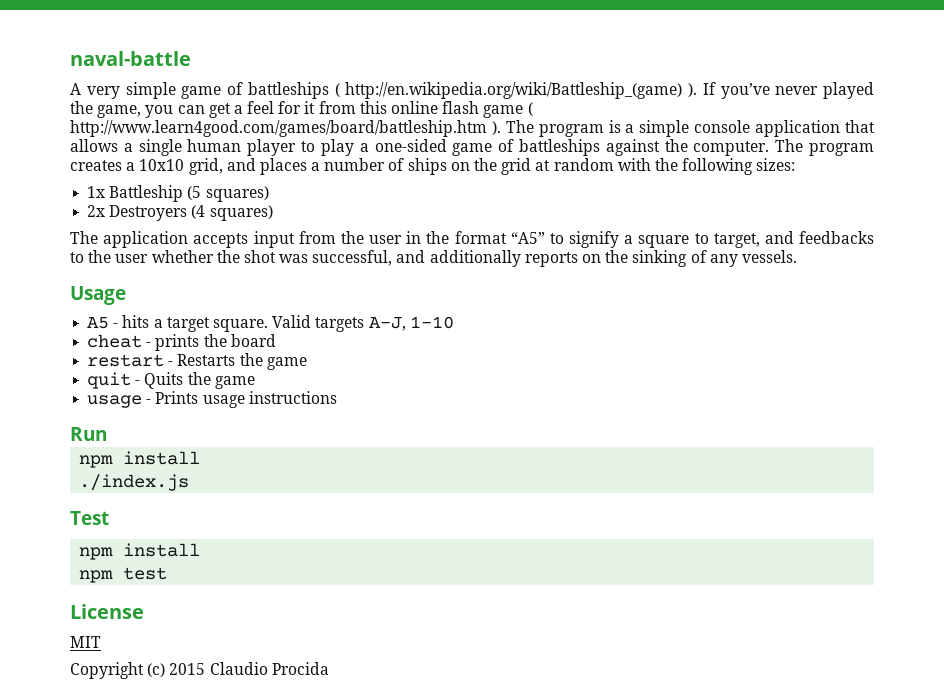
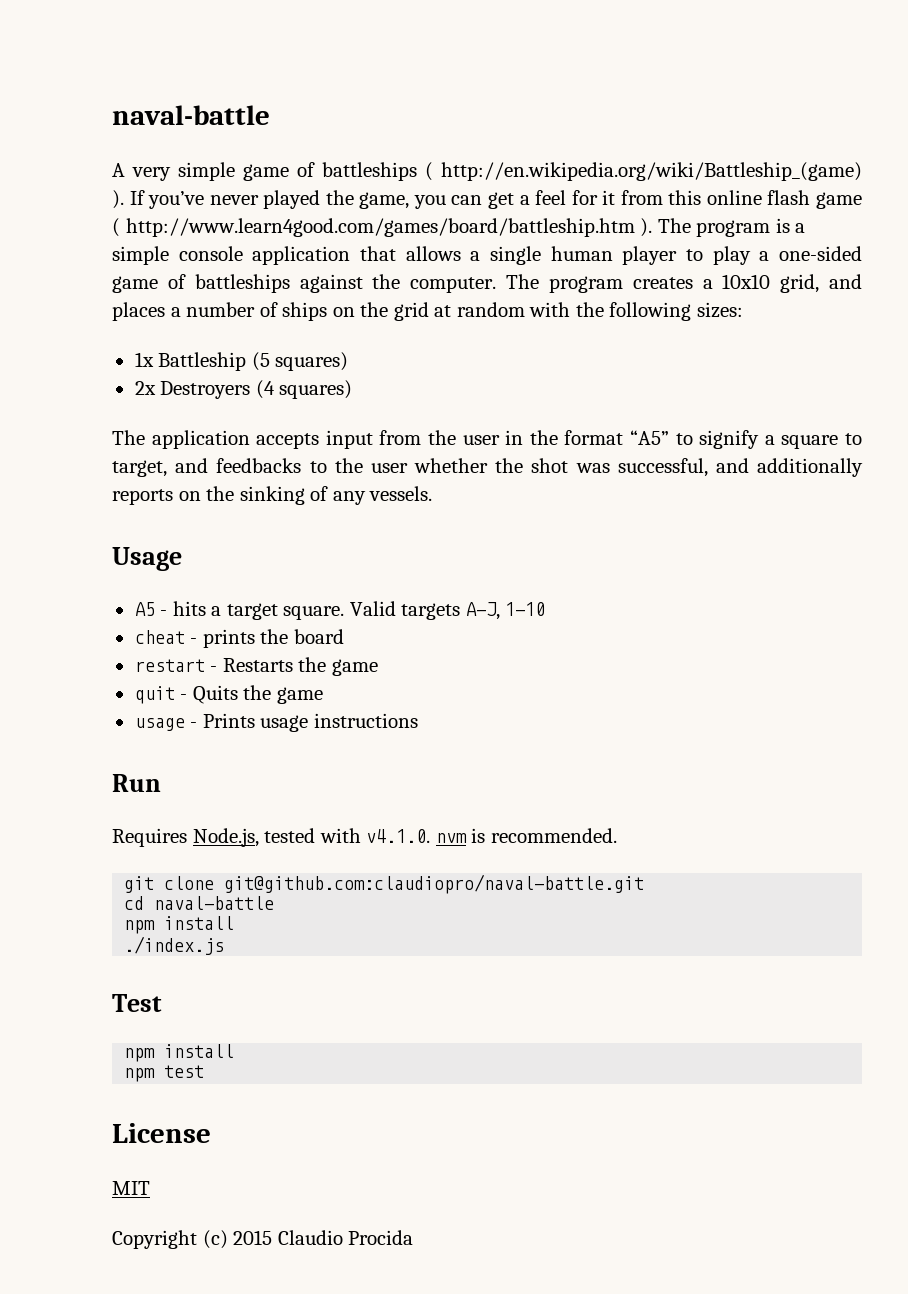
+ Requires Node.js, tested with v4.1.0. nvm is recommended.
+ git clone git@github.com:claudiopro/naval-battle.git
+ cd naval-battle

